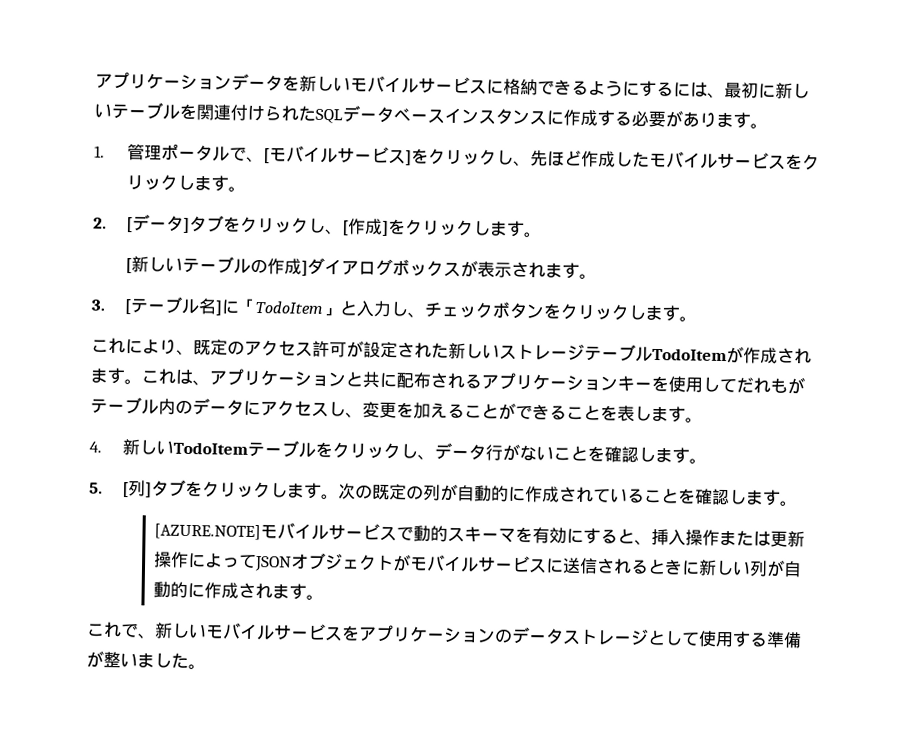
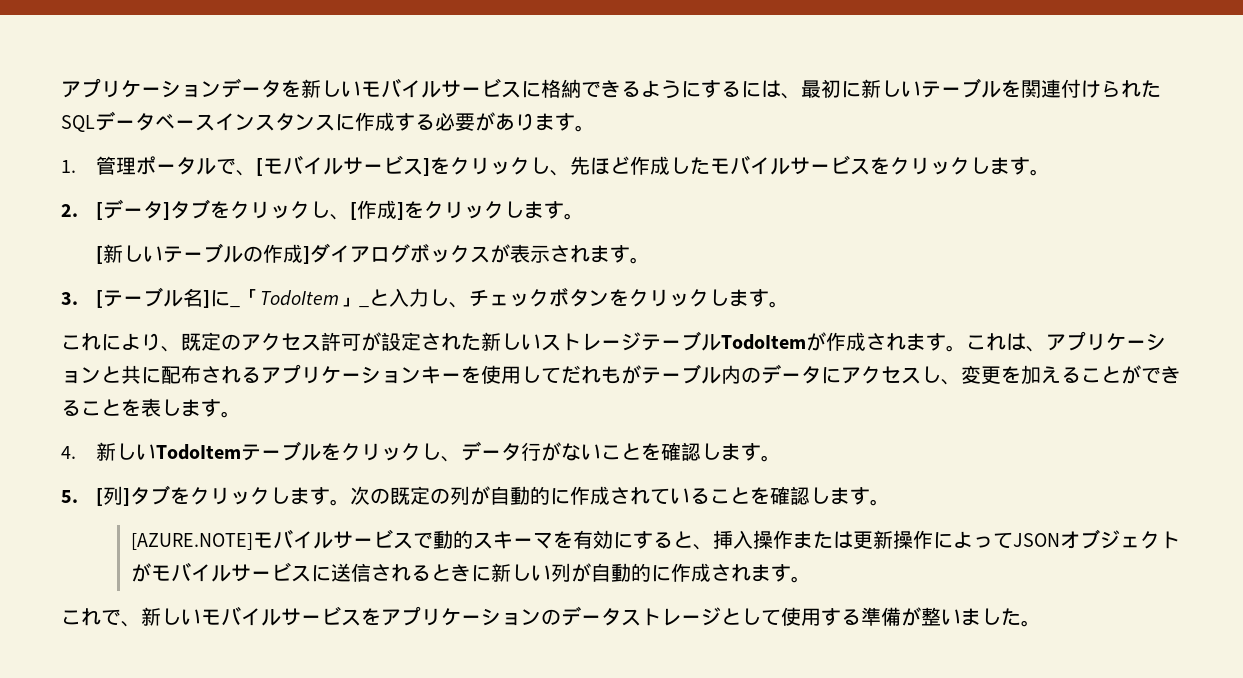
- 3. [テーブル名]に「TodoItem」と入力し、チェックボタンをクリックします。
+ 3. [テーブル名]に_「TodoItem」_と入力し、チェックボタンをクリックします。

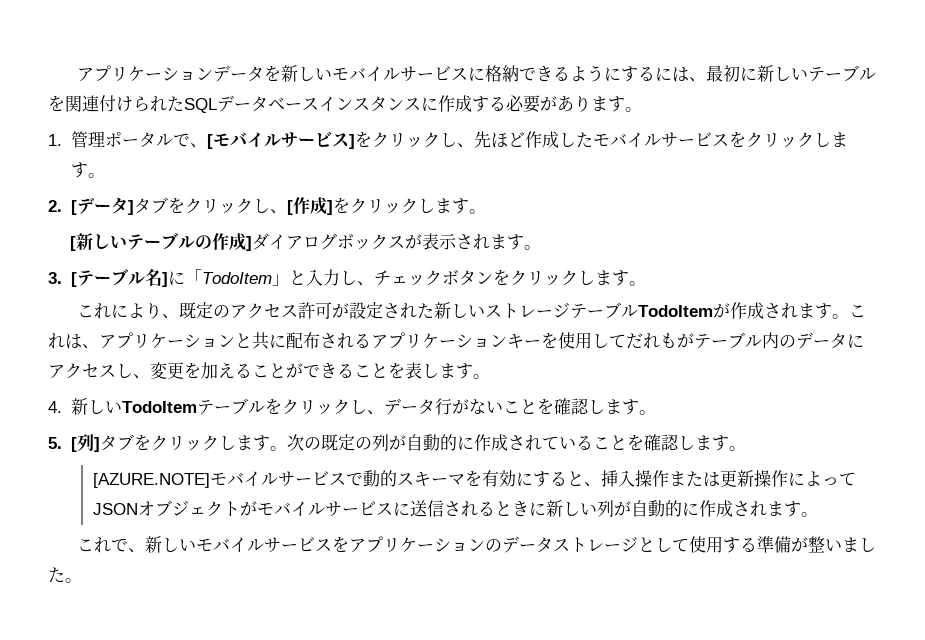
- 3. [テーブル名]に_「TodoItem」_と入力し、チェックボタンをクリックします。
+ 3. [テーブル名]に「TodoItem」と入力し、チェックボタンをクリックします。

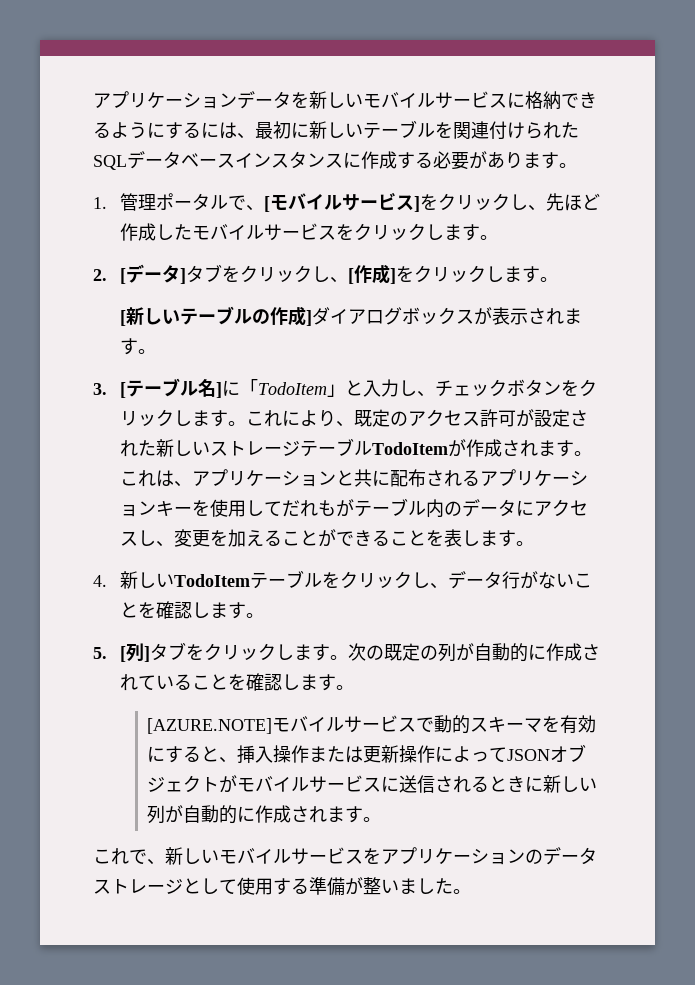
- 3. [テーブル名]に「TodoItem」と入力し、チェックボタンをクリックします。
- これにより、既定のアクセス許可が設定された新しいストレージテーブルTodoItemが作成されます。
+ 3. [テーブル名]に「TodoItem」と入力し、チェックボタンをクリックします。これにより、既定のアクセス許可が設定された新しいストレージテーブルTodoItemが作成されます。

